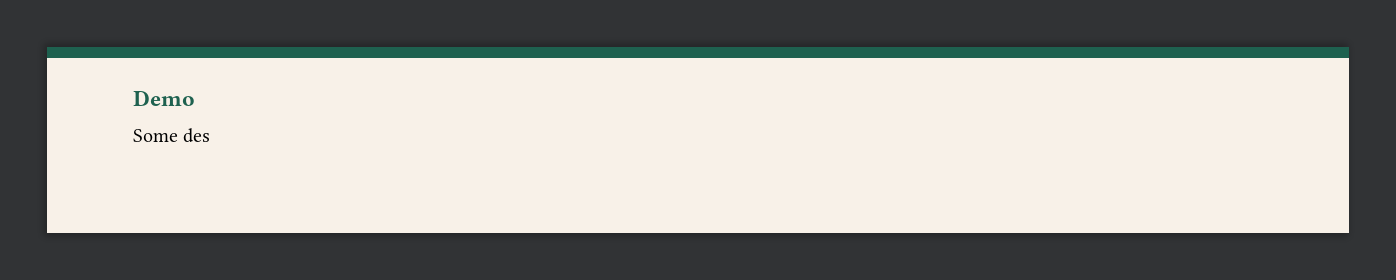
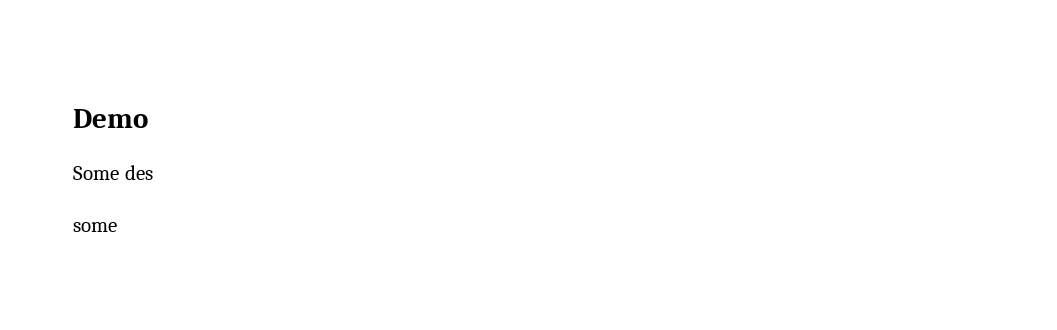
+ some

